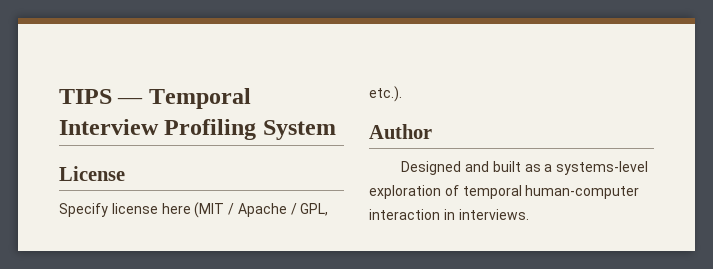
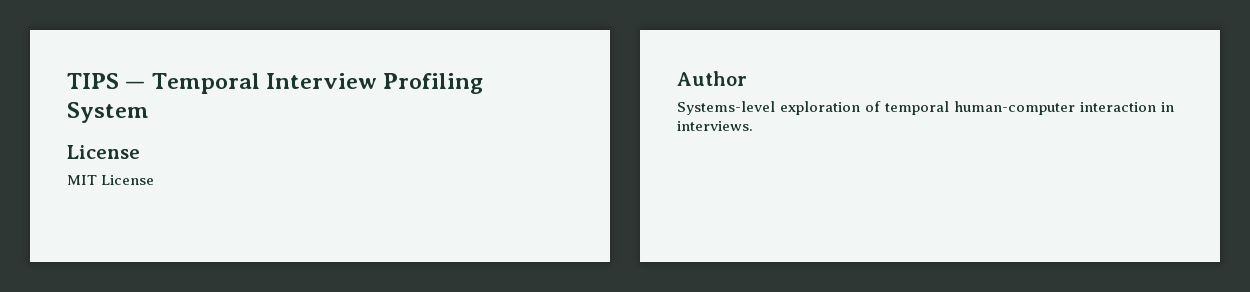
- Specify license here (MIT / Apache / GPL, etc.).
+ MIT License
  Author
- Designed and built as a systems-level exploration of temporal human-computer interaction in interviews.
+ Systems-level exploration of temporal human-computer interaction in interviews.

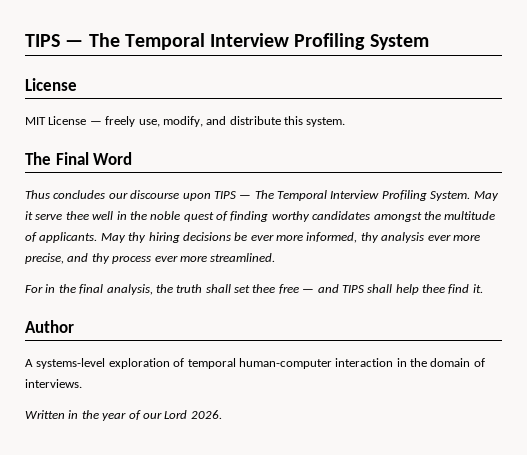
- TIPS — Temporal Interview Profiling System
+ TIPS — The Temporal Interview Profiling System
- MIT License
+ MIT License — freely use, modify, and distribute this system.
+ The Final Word
+ Thus concludes our discourse upon TIPS — The Temporal Interview Profiling System. May it serve thee well in the noble quest of finding worthy candidates amongst the multitude of applicants. May thy hiring decisions be ever more informed, thy analysis ever more precise, and thy process ever more streamlined.
+ For in the final analysis, the truth shall set thee free — and TIPS shall help thee find it.
- Systems-level exploration of temporal human-computer interaction in interviews.
+ A systems-level exploration of temporal human-computer interaction in the domain of interviews.
+ Written in the year of our Lord 2026.

